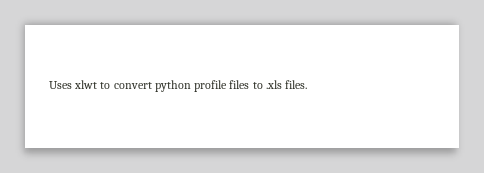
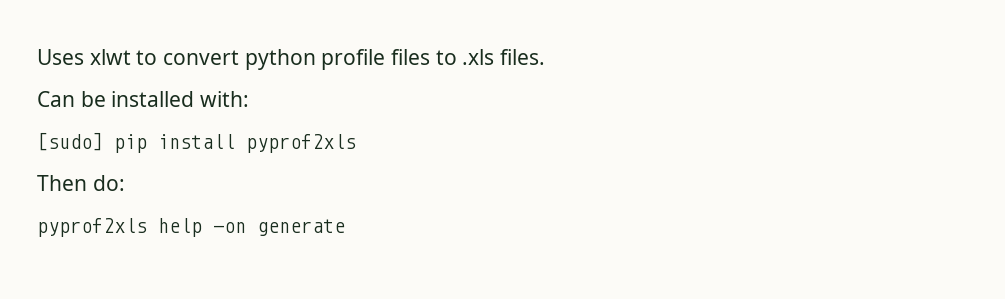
+ Can be installed with:
+ [sudo] pip install pyprof2xls
+ Then do:
+ pyprof2xls help -on generate

